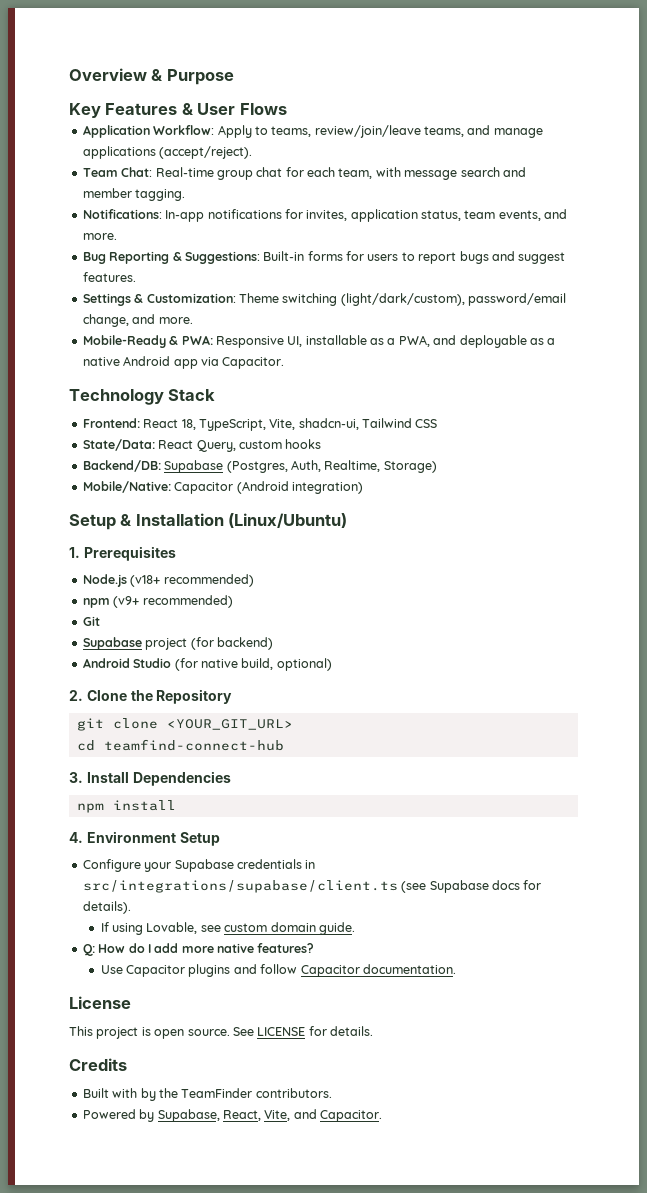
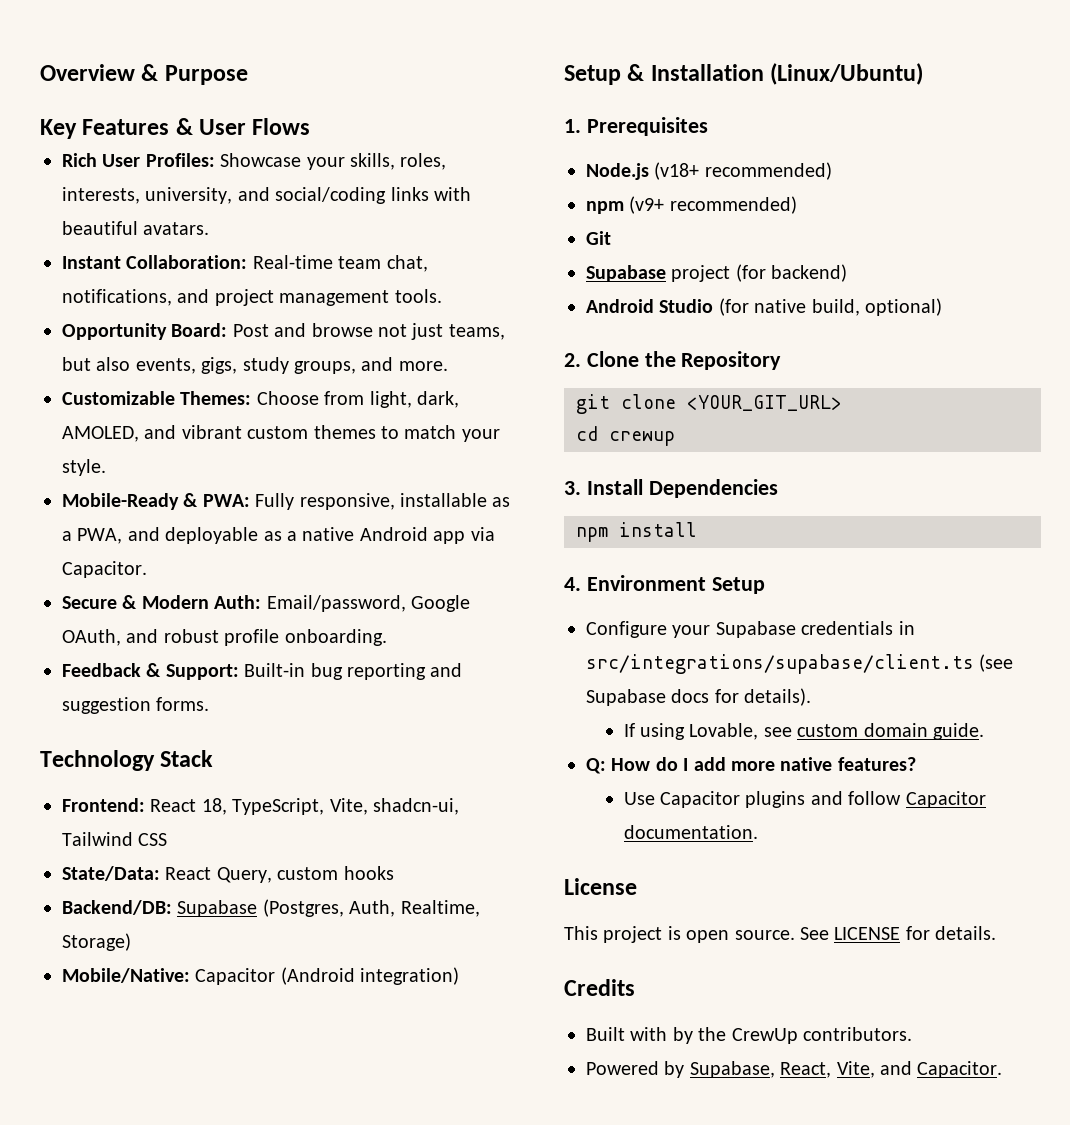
- Application Workflow: Apply to teams, review/join/leave teams, and manage applications (accept/reject).
- Team Chat: Real-time group chat for each team, with message search and member tagging.
- Notifications: In-app notifications for invites, application status, team events, and more.
- Bug Reporting & Suggestions: Built-in forms for users to report bugs and suggest features.
- Settings & Customization: Theme switching (light/dark/custom), password/email change, and more.
+ Rich User Profiles: Showcase your skills, roles, interests, university, and social/coding links with beautiful avatars.
+ Instant Collaboration: Real-time team chat, notifications, and project management tools.
+ Opportunity Board: Post and browse not just teams, but also events, gigs, study groups, and more.
+ Customizable Themes: Choose from light, dark, AMOLED, and vibrant custom themes to match your style.
- Mobile-Ready & PWA: Responsive UI, installable as a PWA, and deployable as a native Android app via Capacitor.
+ Mobile-Ready & PWA: Fully responsive, installable as a PWA, and deployable as a native Android app via Capacitor.
+ Secure & Modern Auth: Email/password, Google OAuth, and robust profile onboarding.
+ Feedback & Support: Built-in bug reporting and suggestion forms.
- cd teamfind-connect-hub
+ cd crewup
- Built with by the TeamFinder contributors.
+ Built with by the CrewUp contributors.

